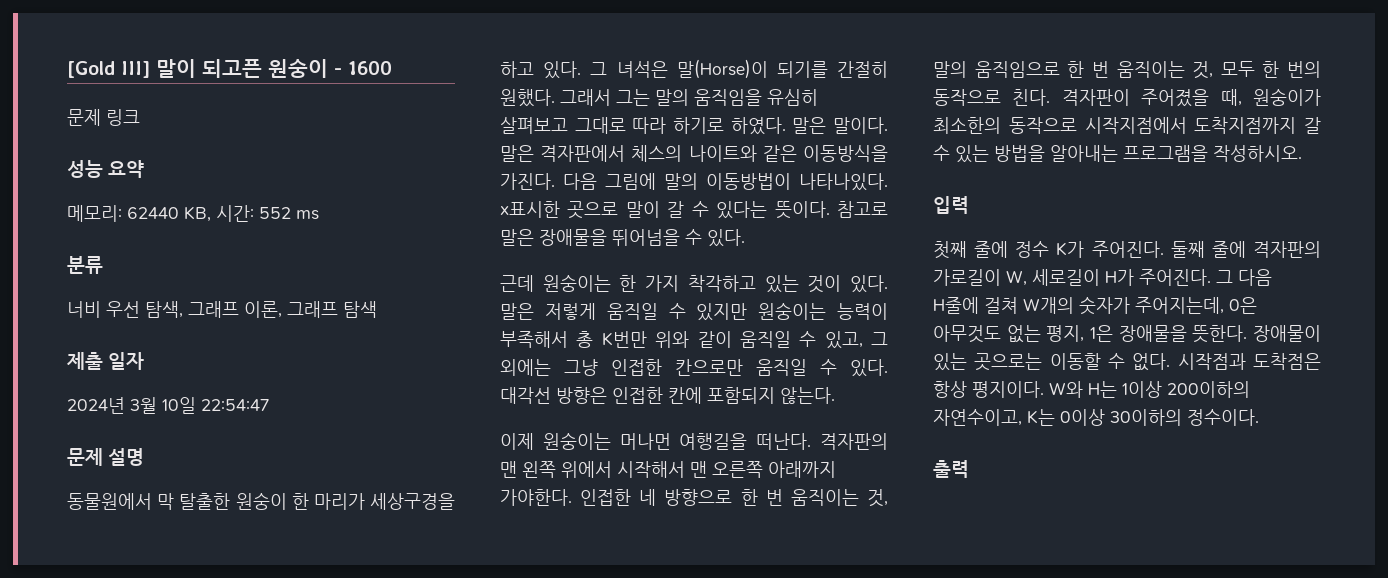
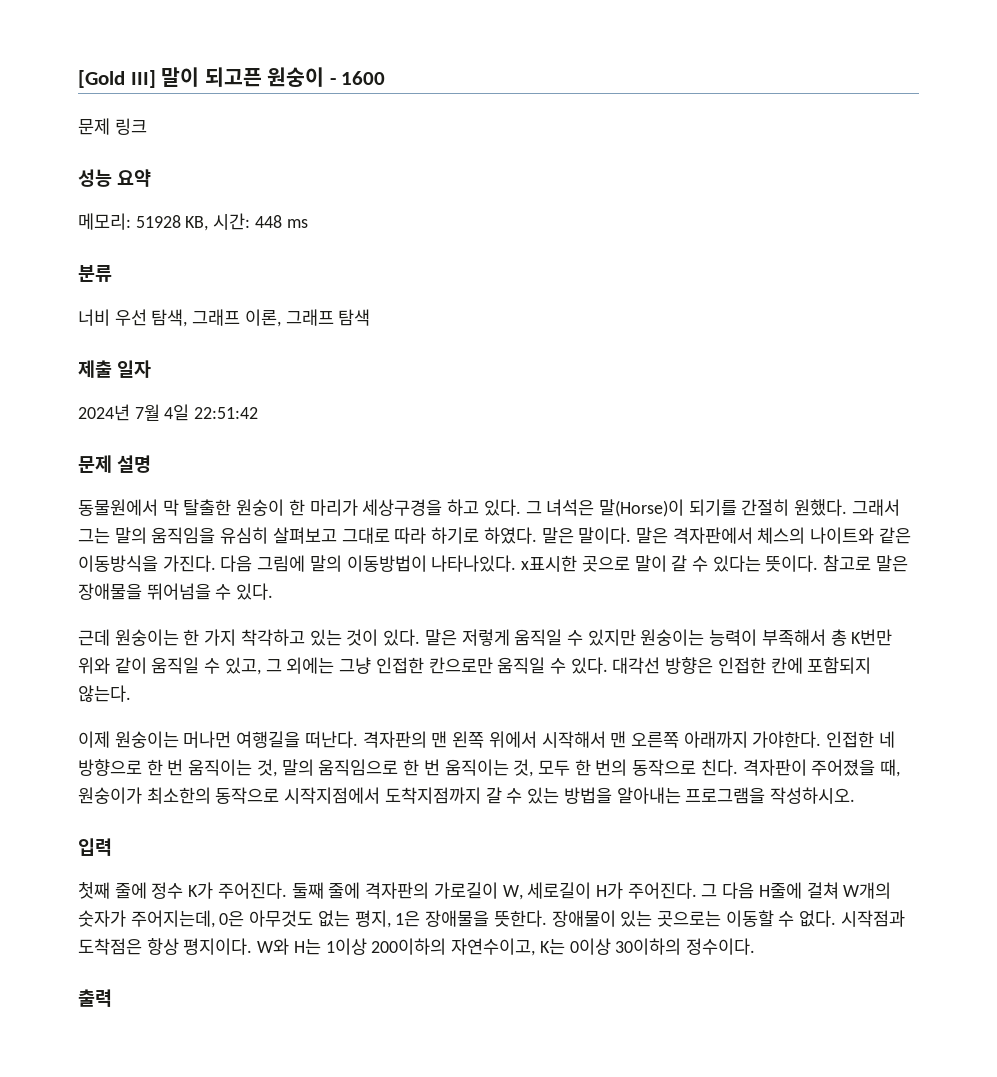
- 메모리: 62440 KB, 시간: 552 ms
+ 메모리: 51928 KB, 시간: 448 ms
- 2024년 3월 10일 22:54:47
+ 2024년 7월 4일 22:51:42

